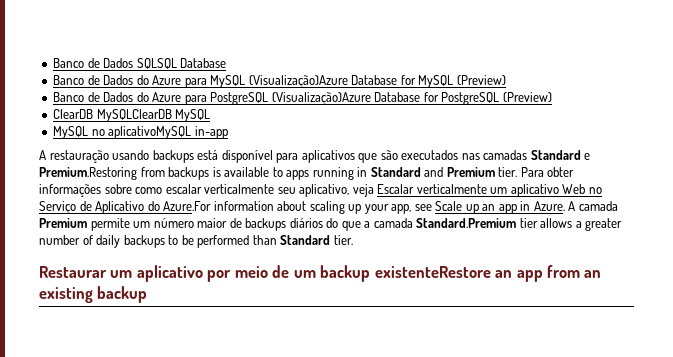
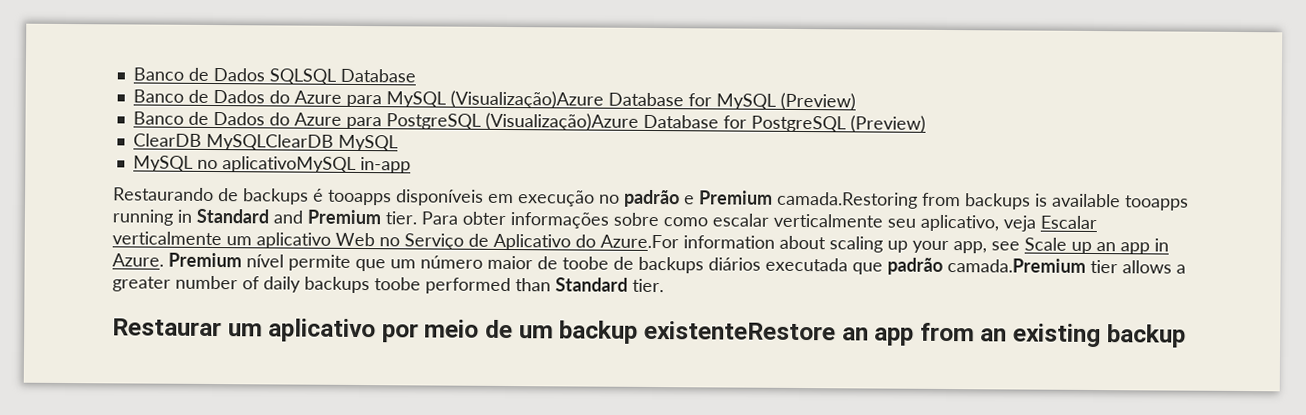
- A restauração usando backups está disponível para aplicativos que são executados nas camadas Standard e Premium.Restoring from backups is available to apps running in Standard and Premium tier.
+ Restaurando de backups é tooapps disponíveis em execução no padrão e Premium camada.Restoring from backups is available tooapps running in Standard and Premium tier.
- A camada Premium permite um número maior de backups diários do que a camada Standard.Premium tier allows a greater number of daily backups to be performed than Standard tier.
+ Premium nível permite que um número maior de toobe de backups diários executada que padrão camada.Premium tier allows a greater number of daily backups toobe performed than Standard tier.

